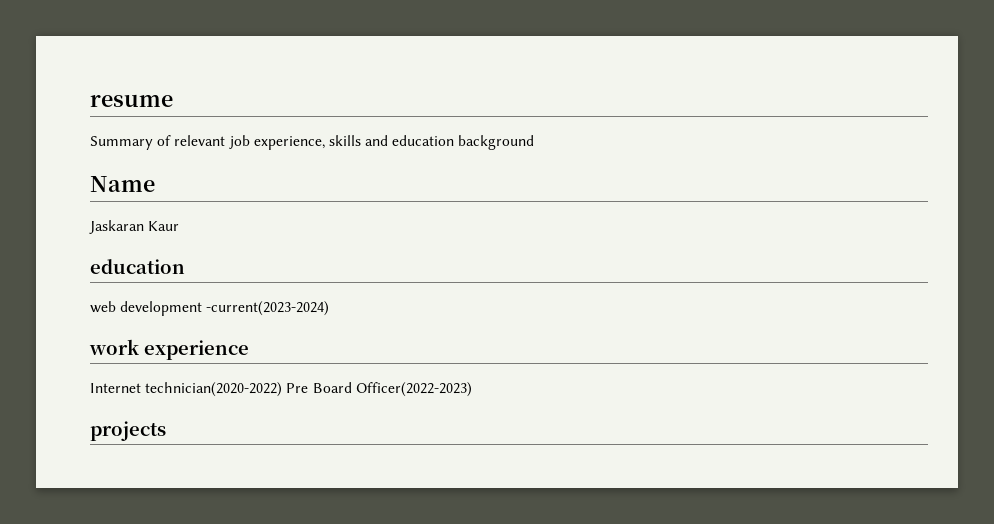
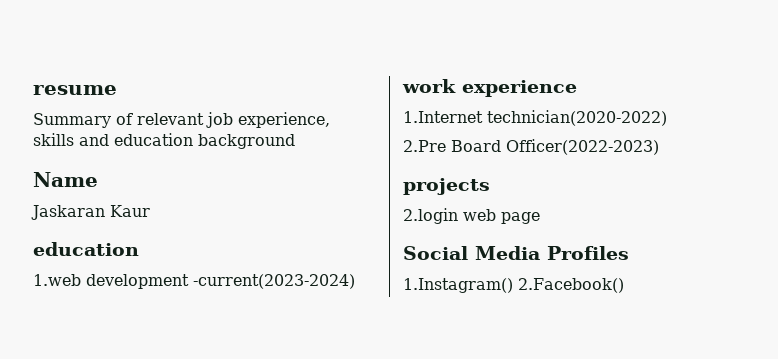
- web development -current(2023-2024)
+ 1.web development -current(2023-2024)
- Internet technician(2020-2022) Pre Board Officer(2022-2023)
+ 1.Internet technician(2020-2022)
+ 2.Pre Board Officer(2022-2023)
+ 2.login web page
+ Social Media Profiles
+ 1.Instagram() 2.Facebook()

